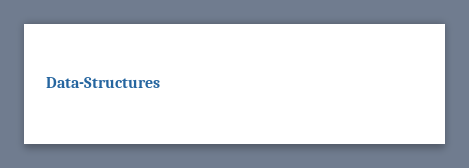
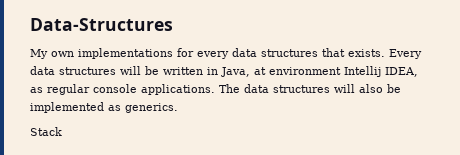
+ My own implementations for every data structures that exists. Every data structures will be written in Java, at environment Intellij IDEA, as regular console applications. The data structures will also be implemented as generics.
+ Stack

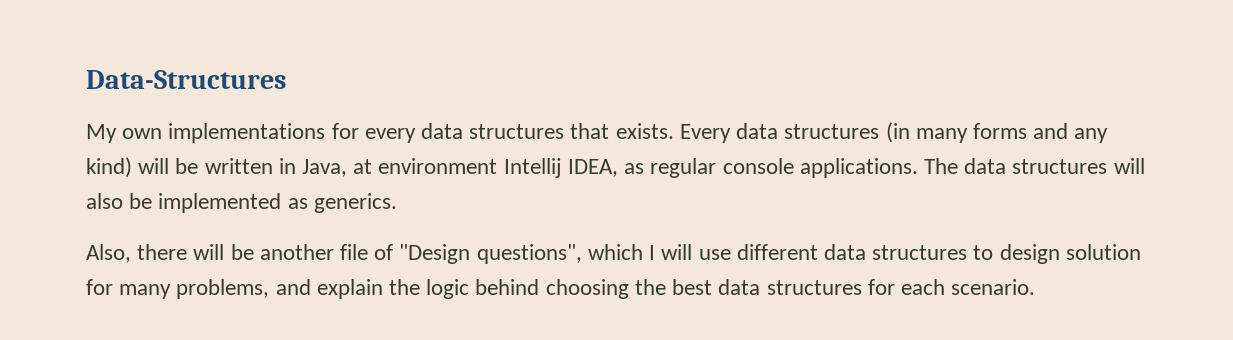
- Every data structures will be written in Java, at environment Intellij IDEA, as regular console applications.
+ Every data structures (in many forms and any kind) will be written in Java, at environment Intellij IDEA, as regular console applications.
- Stack
+ Also, there will be another file of "Design questions", which I will use different data structures to design solution for many problems, and explain the logic behind choosing the best data structures for each scenario.

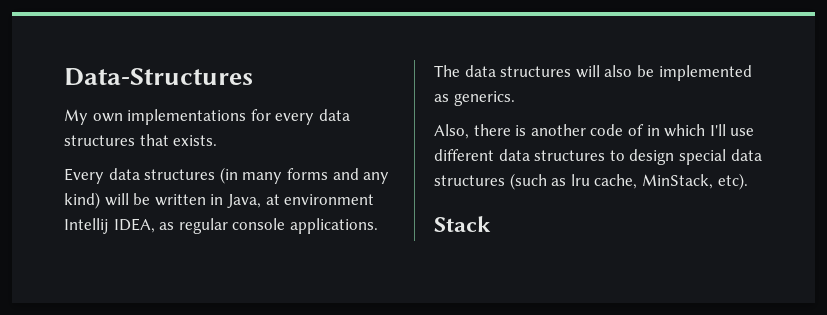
- My own implementations for every data structures that exists. Every data structures (in many forms and any kind) will be written in Java, at environment Intellij IDEA, as regular console applications.
+ My own implementations for every data structures that exists.
+ Every data structures (in many forms and any kind) will be written in Java, at environment Intellij IDEA, as regular console applications.
- Also, there will be another file of "Design questions", which I will use different data structures to design solution for many problems, and explain the logic behind choosing the best data structures for each scenario.
+ Also, there is another code of in which I'll use different data structures to design special data structures (such as lru cache, MinStack, etc).
+ Stack

